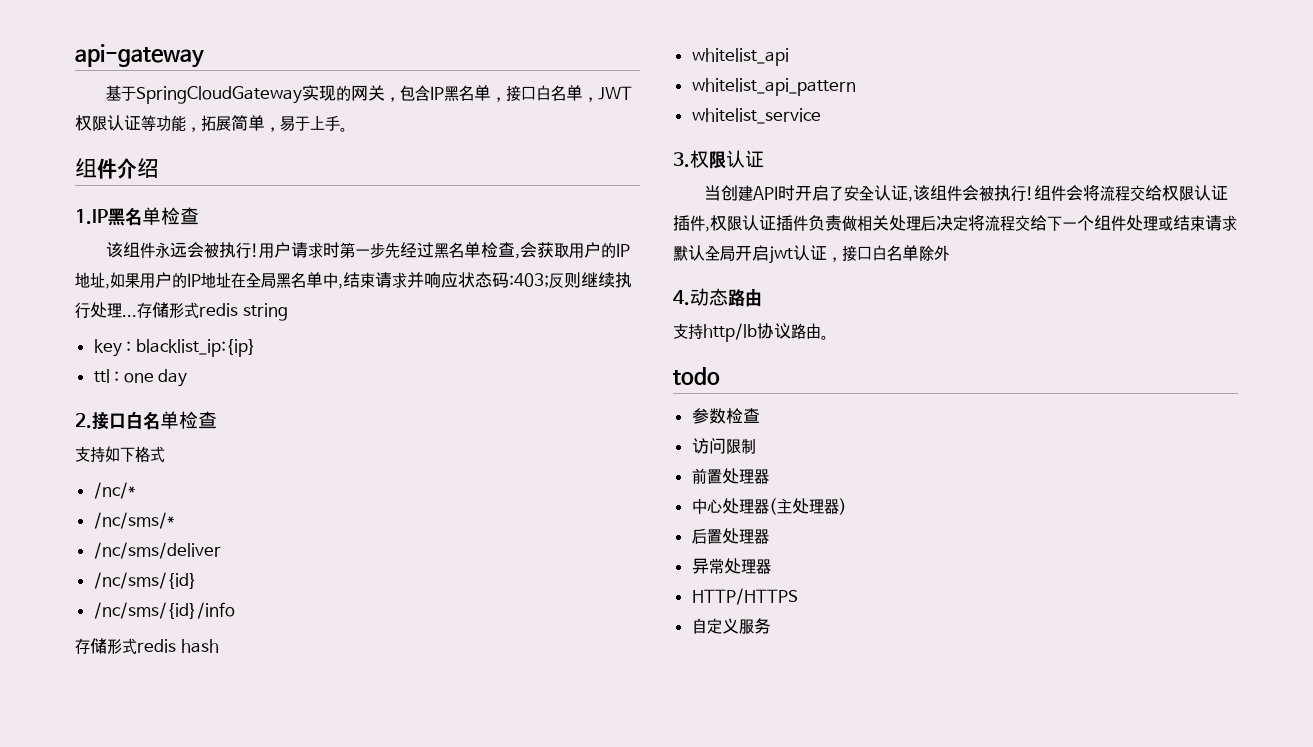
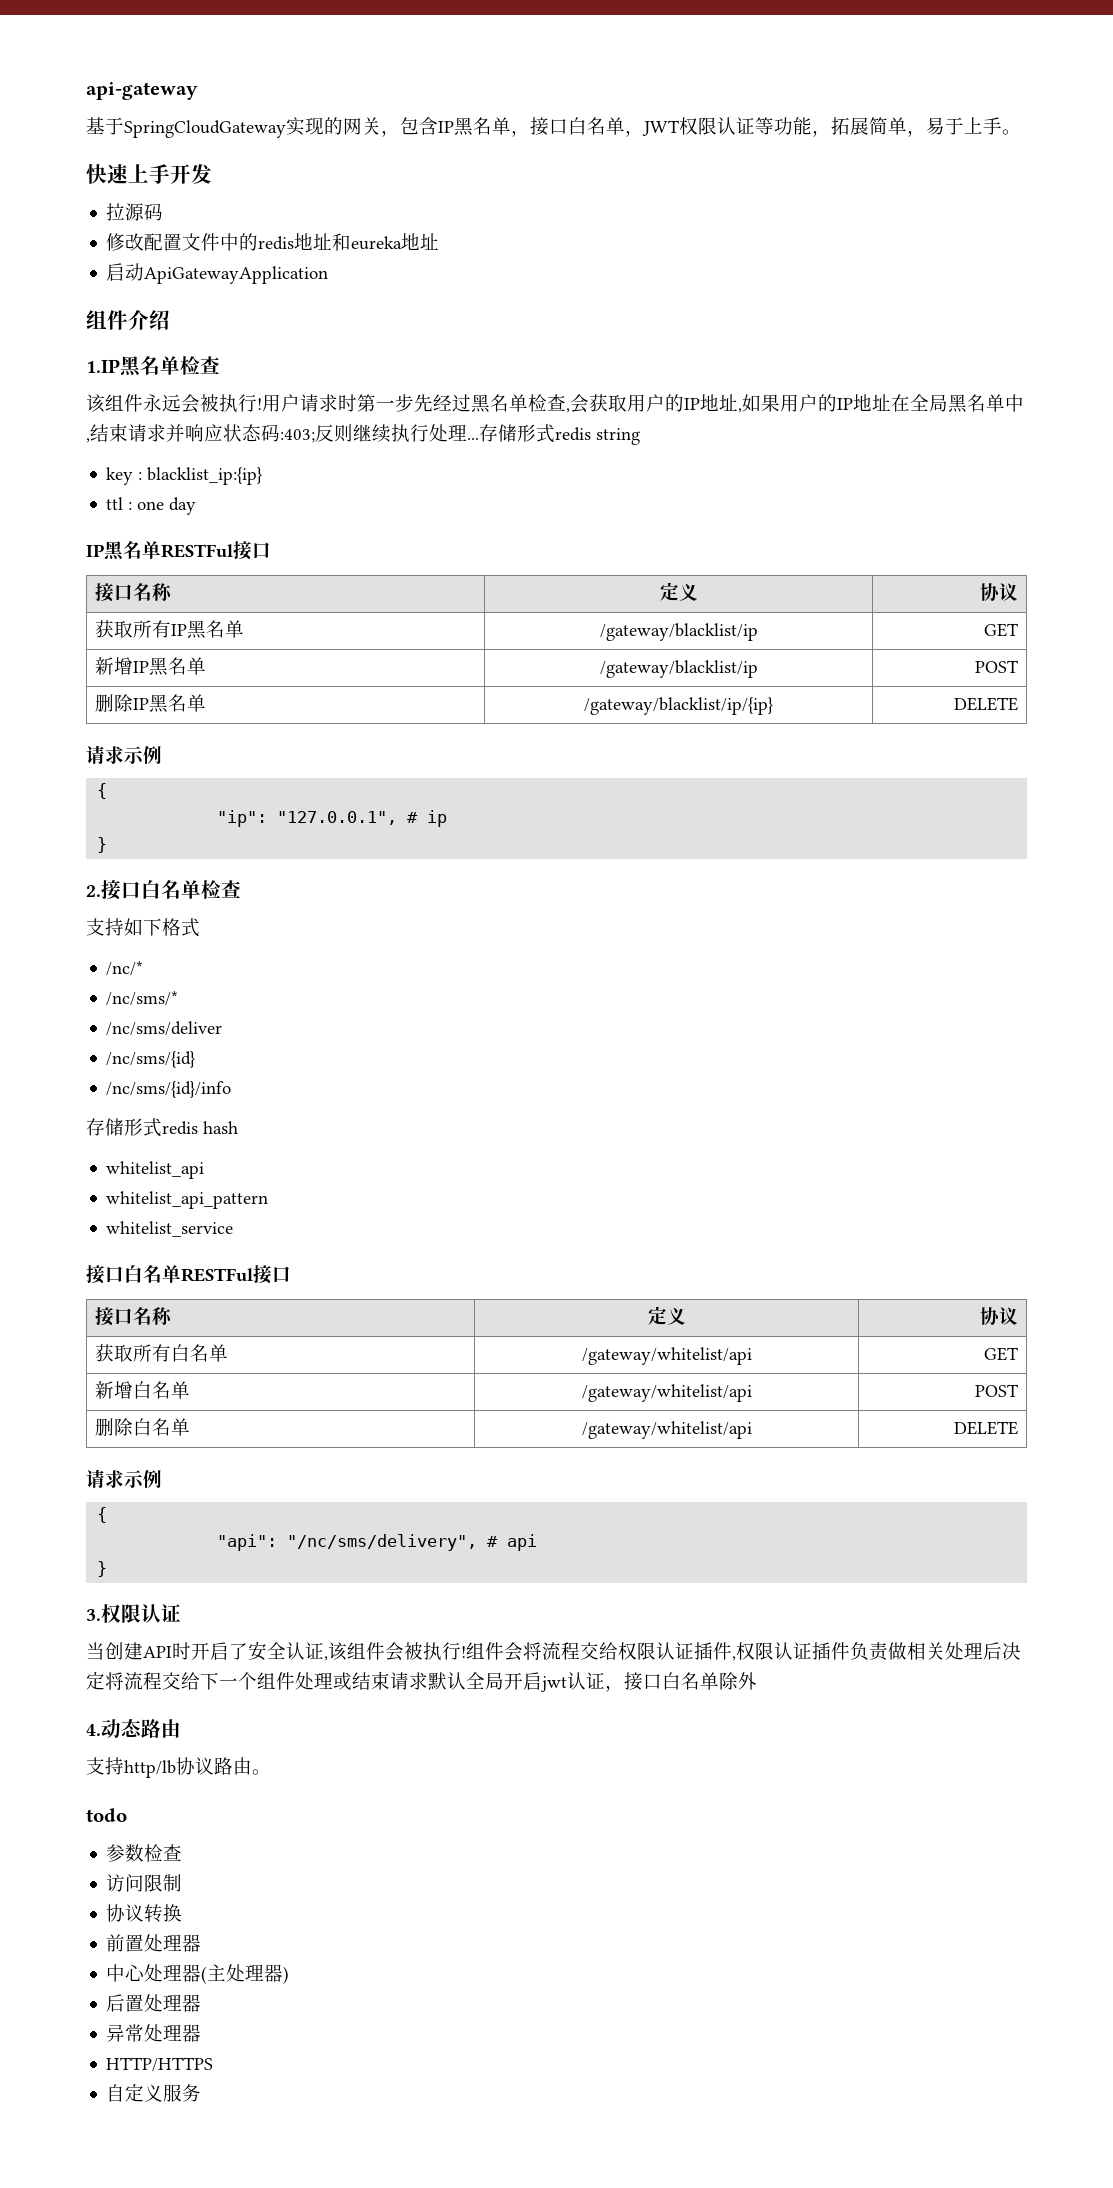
+ 快速上手开发
+ 拉源码
+ 修改配置文件中的redis地址和eureka地址
+ 启动ApiGatewayApplication
+ IP黑名单RESTFul接口
+ 接口名称 | 定义 | 协议
+ 获取所有IP黑名单 | /gateway/blacklist/ip | GET
+ 新增IP黑名单 | /gateway/blacklist/ip | POST
+ 删除IP黑名单 | /gateway/blacklist/ip/{ip} | DELETE
+ 请求示例
+ {
+ "ip": "127.0.0.1", # ip
+ }
+ 接口白名单RESTFul接口
+ 接口名称 | 定义 | 协议
+ 获取所有白名单 | /gateway/whitelist/api | GET
+ 新增白名单 | /gateway/whitelist/api | POST
+ 删除白名单 | /gateway/whitelist/api | DELETE
+ 请求示例
+ {
+ "api": "/nc/sms/delivery", # api
+ }
+ 协议转换

